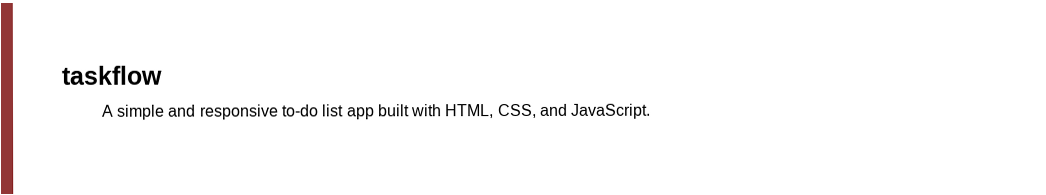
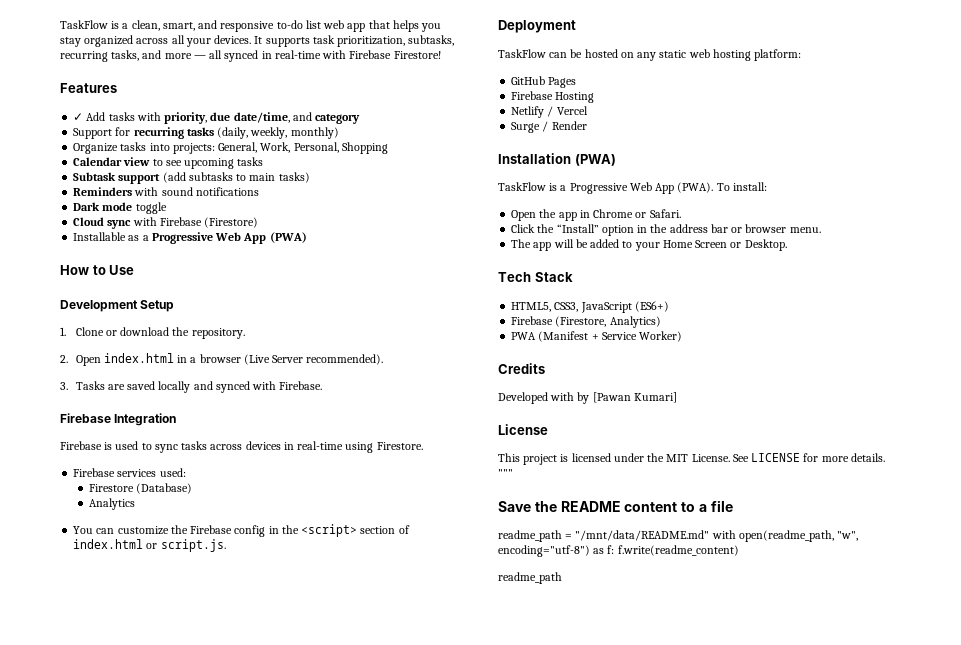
- taskflow
- A simple and responsive to-do list app built with HTML, CSS, and JavaScript.
+ TaskFlow is a clean, smart, and responsive to-do list web app that helps you stay organized across all your devices. It supports task prioritization, subtasks, recurring tasks, and more — all synced in real-time with Firebase Firestore!
+ Features
+ ✓ Add tasks with priority, due date/time, and category
+ Support for recurring tasks (daily, weekly, monthly)
+ Organize tasks into projects: General, Work, Personal, Shopping
+ Calendar view to see upcoming tasks
+ Subtask support (add subtasks to main tasks)
+ Reminders with sound notifications
+ Dark mode toggle
+ Cloud sync with Firebase (Firestore)
+ Installable as a Progressive Web App (PWA)
+ How to Use
+ Development Setup
+ 1. Clone or download the repository.
+ 2. Open index.html in a browser (Live Server recommended).
+ 3. Tasks are saved locally and synced with Firebase.
+ Firebase Integration
+ Firebase is used to sync tasks across devices in real-time using Firestore.
+ Firebase services used:
+ Firestore (Database)
+ Analytics
+ You can customize the Firebase config in the <script> section of index.html or script.js.
+ Deployment
+ TaskFlow can be hosted on any static web hosting platform:
+ GitHub Pages
+ Firebase Hosting
+ Netlify / Vercel
+ Surge / Render
+ Installation (PWA)
+ TaskFlow is a Progressive Web App (PWA). To install:
+ Open the app in Chrome or Safari.
+ Click the “Install” option in the address bar or browser menu.
+ The app will be added to your Home Screen or Desktop.
+ Tech Stack
+ HTML5, CSS3, JavaScript (ES6+)
+ Firebase (Firestore, Analytics)
+ PWA (Manifest + Service Worker)
+ Credits
+ Developed with by [Pawan Kumari]
+ License
+ This project is licensed under the MIT License. See LICENSE for more details. """
+ Save the README content to a file
+ readme_path = "/mnt/data/README.md" with open(readme_path, "w", encoding="utf-8") as f: f.write(readme_content)
+ readme_path

